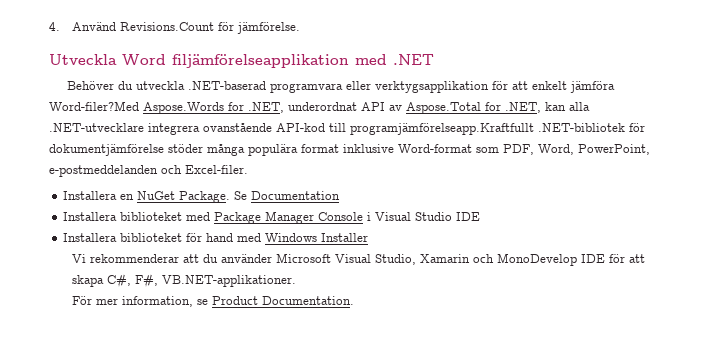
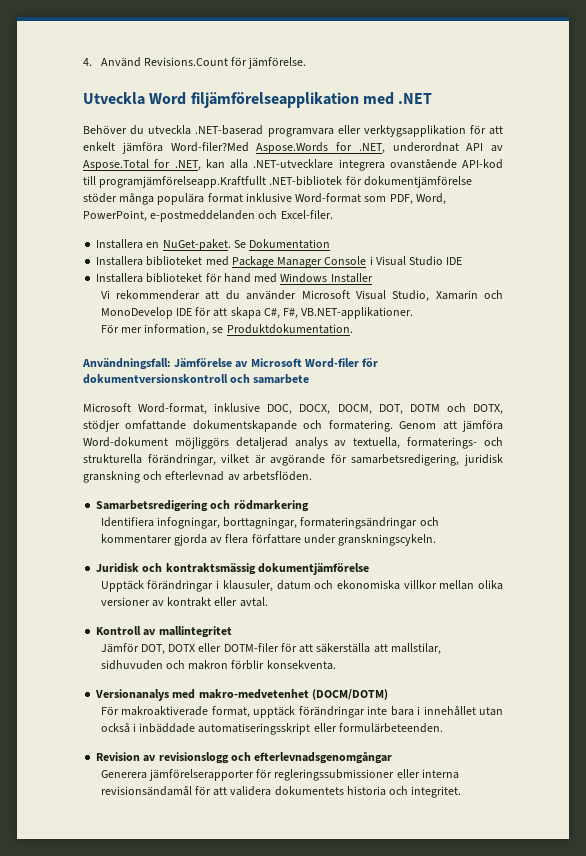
- Installera en NuGet Package. Se Documentation
+ Installera en NuGet-paket. Se Dokumentation
- För mer information, se Product Documentation.
+ För mer information, se Produktdokumentation.
+ Användningsfall: Jämförelse av Microsoft Word-filer för dokumentversionskontroll och samarbete
+ Microsoft Word-format, inklusive DOC, DOCX, DOCM, DOT, DOTM och DOTX, stödjer omfattande dokumentskapande och formatering. Genom att jämföra Word-dokument möjliggörs detaljerad analys av textuella, formaterings- och strukturella förändringar, vilket är avgörande för samarbetsredigering, juridisk granskning och efterlevnad av arbetsflöden.
+ Samarbetsredigering och rödmarkering
+ Identifiera infogningar, borttagningar, formateringsändringar och kommentarer gjorda av flera författare under granskningscykeln.
+ Juridisk och kontraktsmässig dokumentjämförelse
+ Upptäck förändringar i klausuler, datum och ekonomiska villkor mellan olika versioner av kontrakt eller avtal.
+ Kontroll av mallintegritet
+ Jämför DOT, DOTX eller DOTM-filer för att säkerställa att mallstilar, sidhuvuden och makron förblir konsekventa.
+ Versionanalys med makro-medvetenhet (DOCM/DOTM)
+ För makroaktiverade format, upptäck förändringar inte bara i innehållet utan också i inbäddade automatiseringsskript eller formulärbeteenden.
+ Revision av revisionslogg och efterlevnadsgenomgångar
+ Generera jämförelserapporter för regleringssubmissioner eller interna revisionsändamål för att validera dokumentets historia och integritet.

